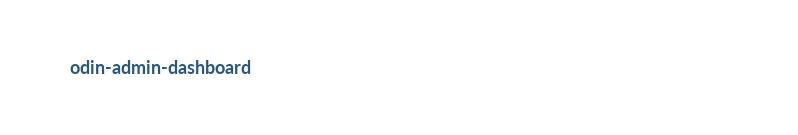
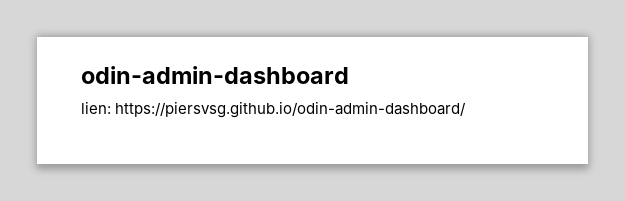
+ lien: https://piersvsg.github.io/odin-admin-dashboard/

